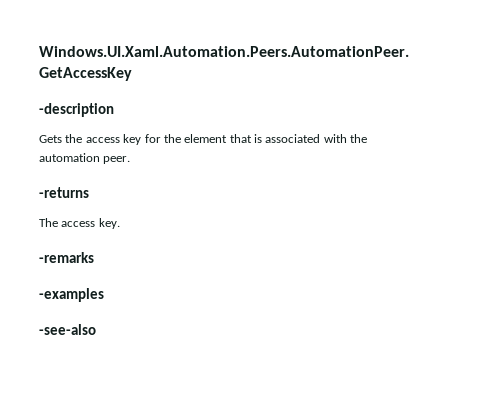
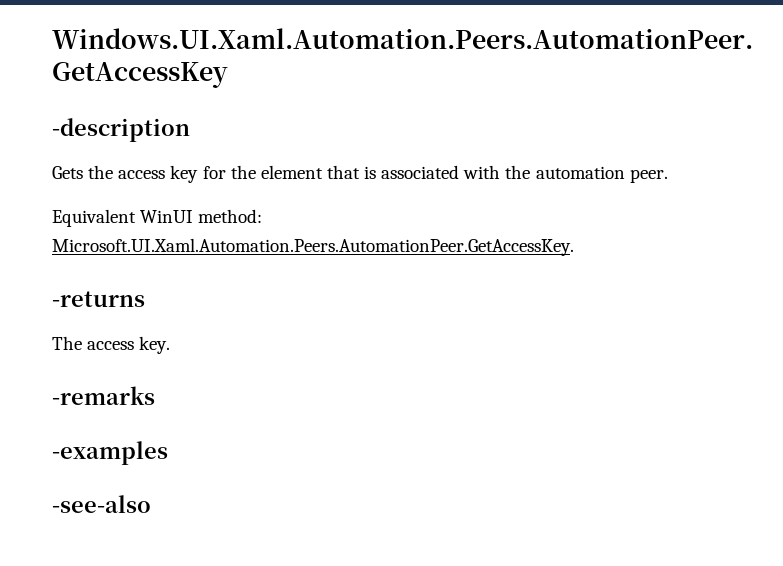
+ Equivalent WinUI method: Microsoft.UI.Xaml.Automation.Peers.AutomationPeer.GetAccessKey.

